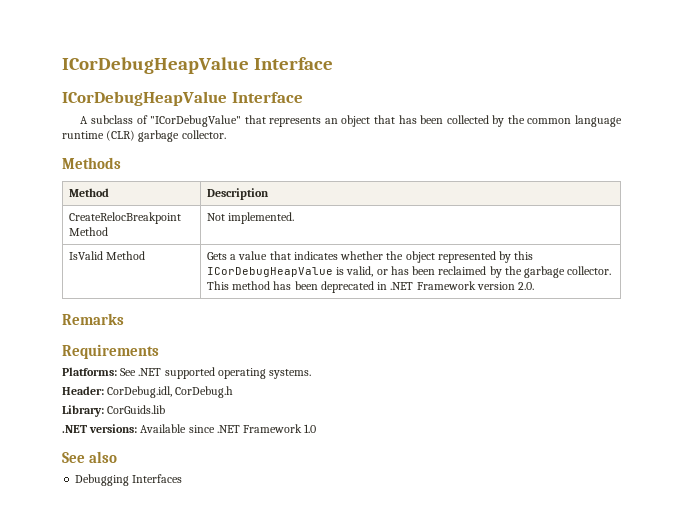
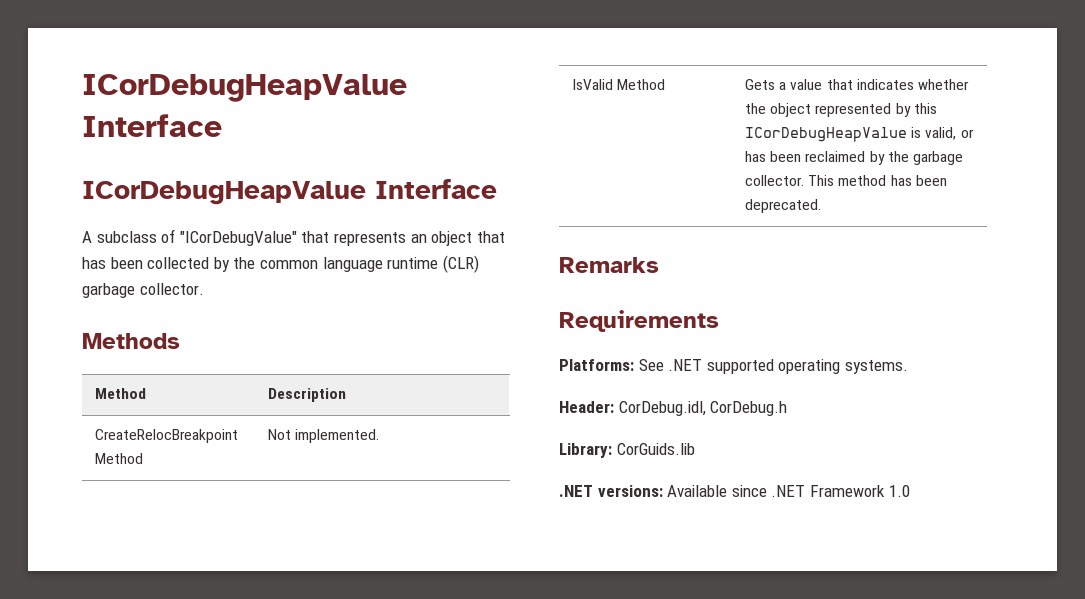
- IsValid Method | Gets a value that indicates whether the object represented by this ICorDebugHeapValue is valid, or has been reclaimed by the garbage collector. This method has been deprecated in .NET Framework version 2.0.
+ IsValid Method | Gets a value that indicates whether the object represented by this ICorDebugHeapValue is valid, or has been reclaimed by the garbage collector. This method has been deprecated.
- See also
- Debugging Interfaces

